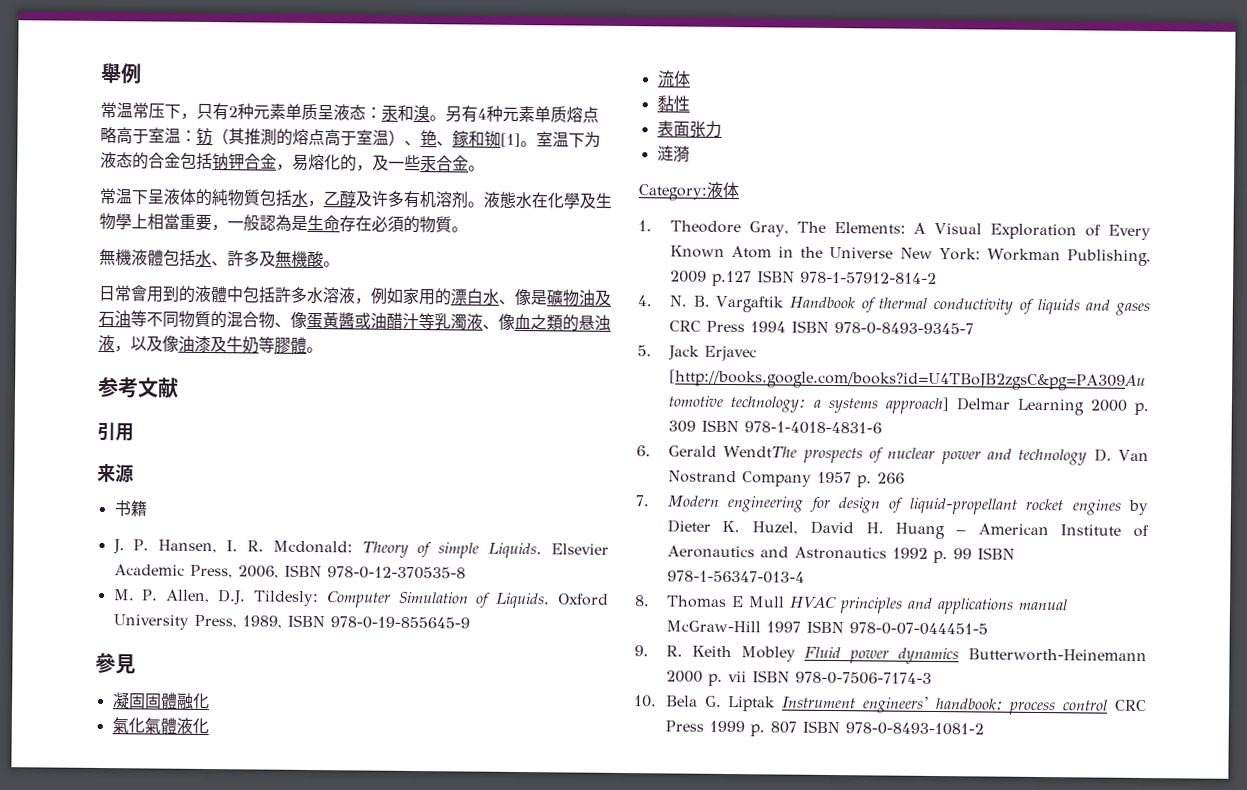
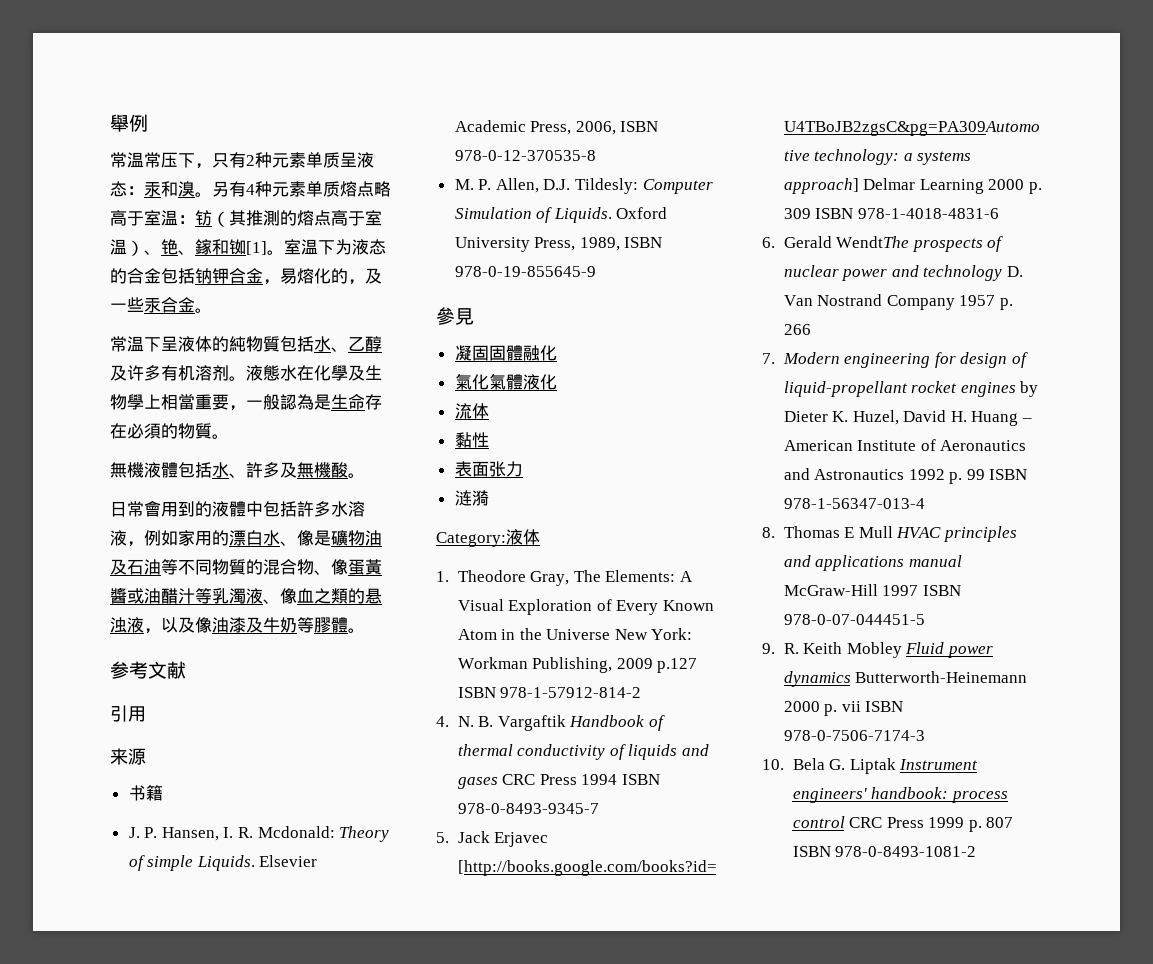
- 常温下呈液体的純物質包括水，乙醇及许多有机溶剂。
+ 常温下呈液体的純物質包括水、乙醇及许多有机溶剂。

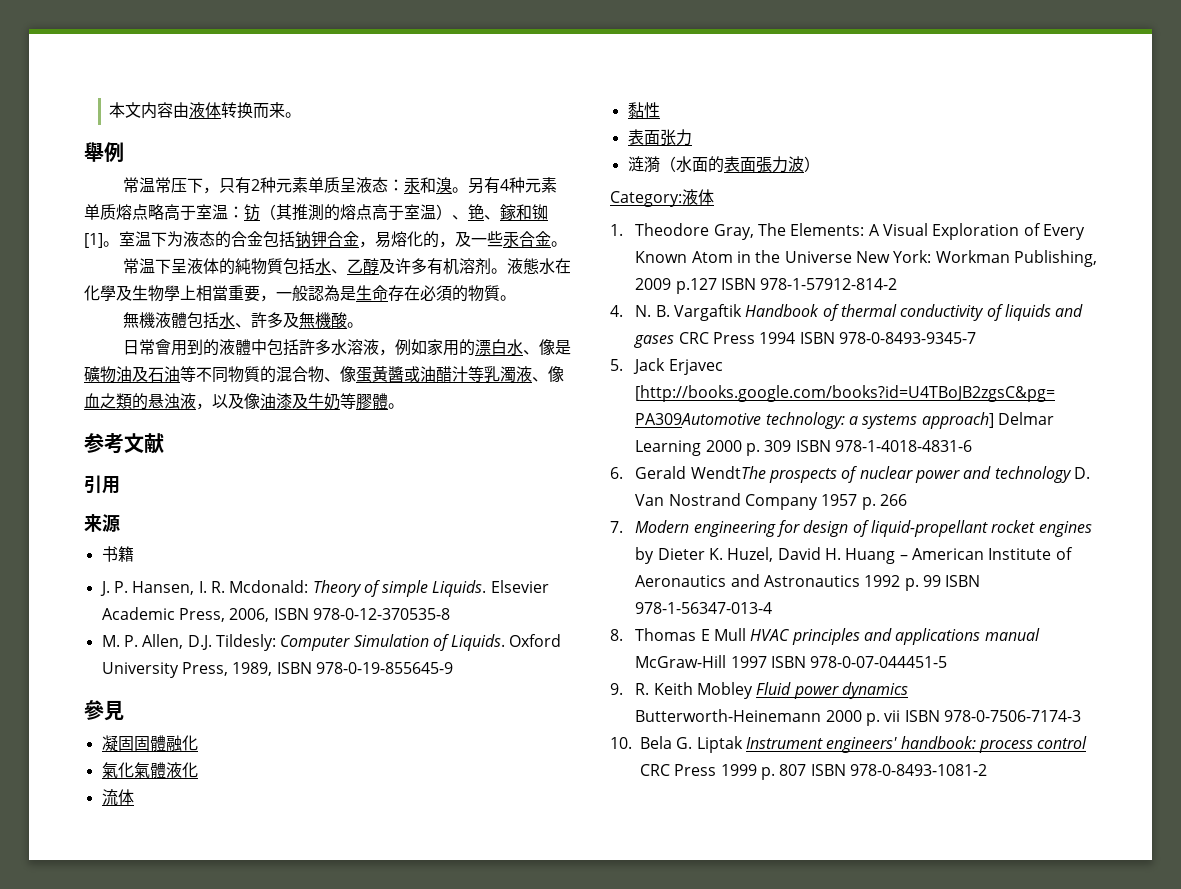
+ 本文内容由液体转换而来。
- 涟漪
+ 涟漪（水面的表面張力波）

